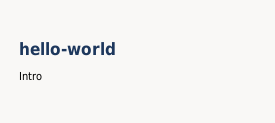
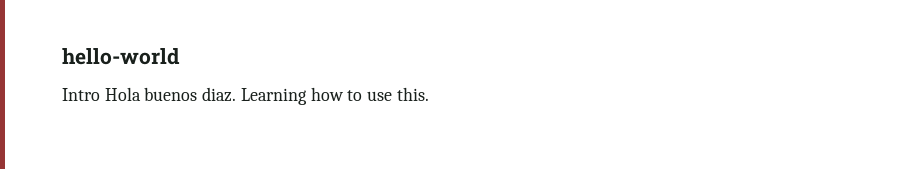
- Intro
+ Intro Hola buenos diaz. Learning how to use this.

